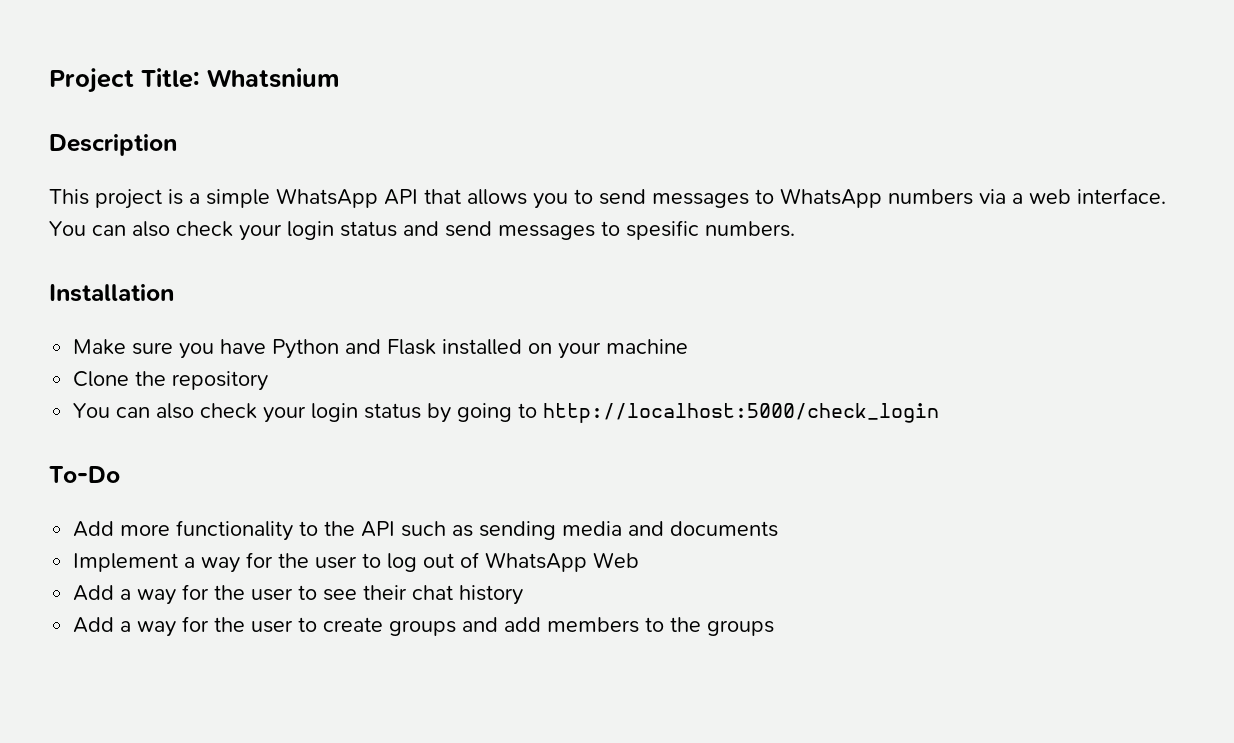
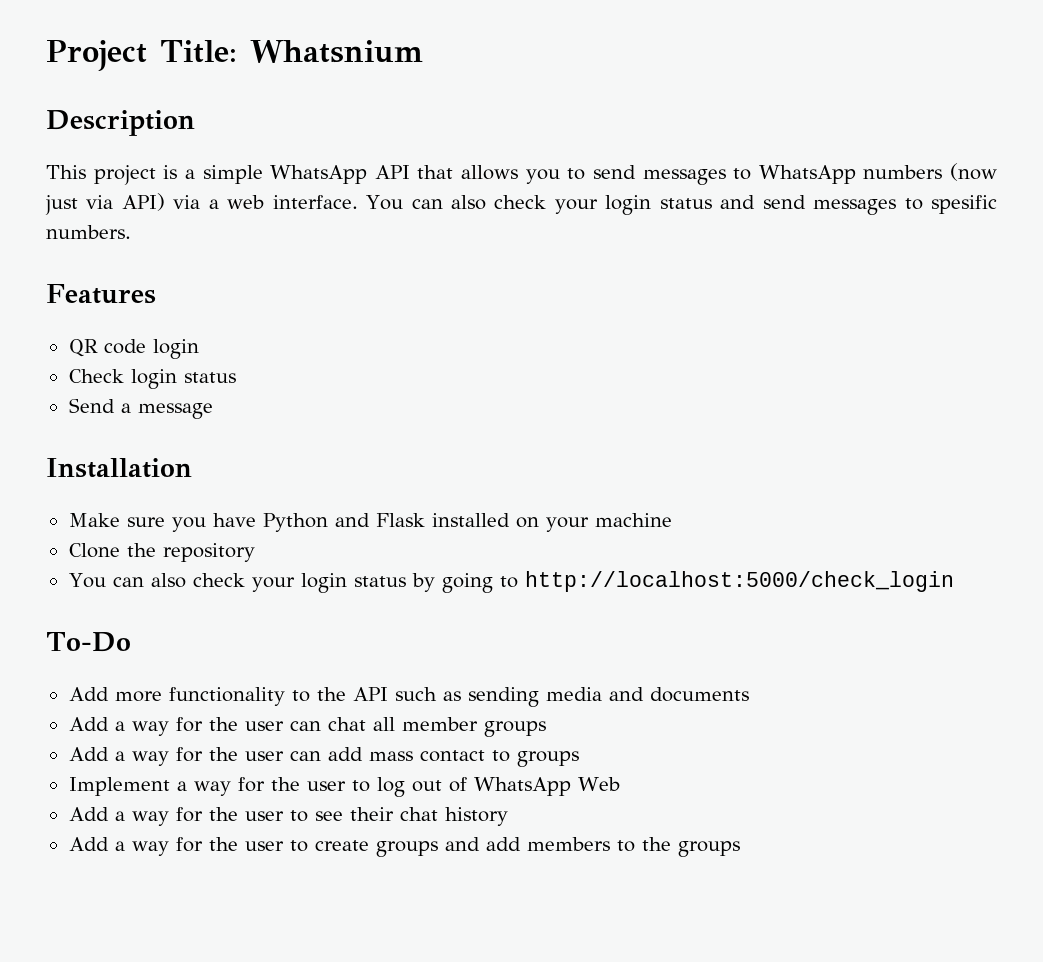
- This project is a simple WhatsApp API that allows you to send messages to WhatsApp numbers via a web interface.
+ This project is a simple WhatsApp API that allows you to send messages to WhatsApp numbers (now just via API) via a web interface.
+ Features
+ QR code login
+ Check login status
+ Send a message
+ Add a way for the user can chat all member groups
+ Add a way for the user can add mass contact to groups

